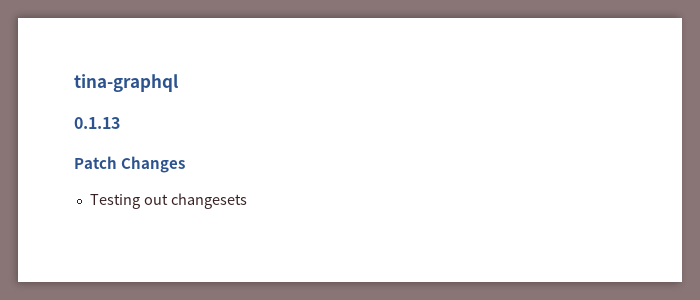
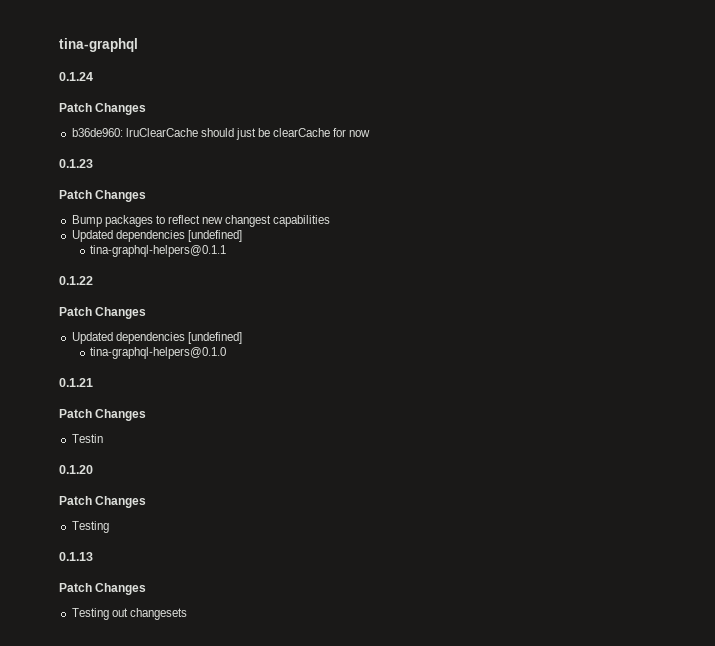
+ 0.1.24
+ Patch Changes
+ b36de960: lruClearCache should just be clearCache for now
+ 0.1.23
+ Patch Changes
+ Bump packages to reflect new changest capabilities
+ Updated dependencies [undefined]
+ tina-graphql-helpers@0.1.1
+ 0.1.22
+ Patch Changes
+ Updated dependencies [undefined]
+ tina-graphql-helpers@0.1.0
+ 0.1.21
+ Patch Changes
+ Testin
+ 0.1.20
+ Patch Changes
+ Testing

